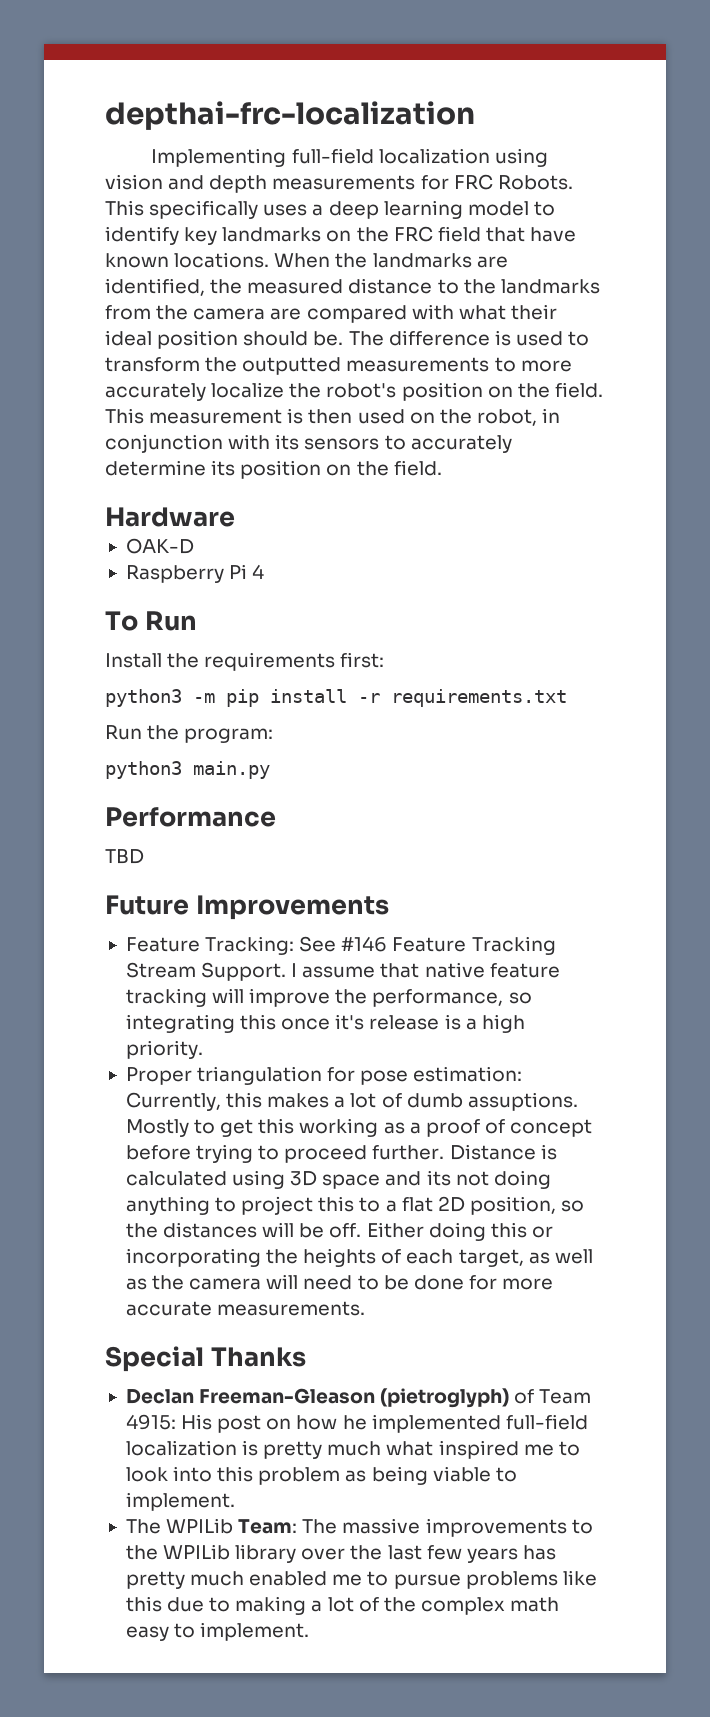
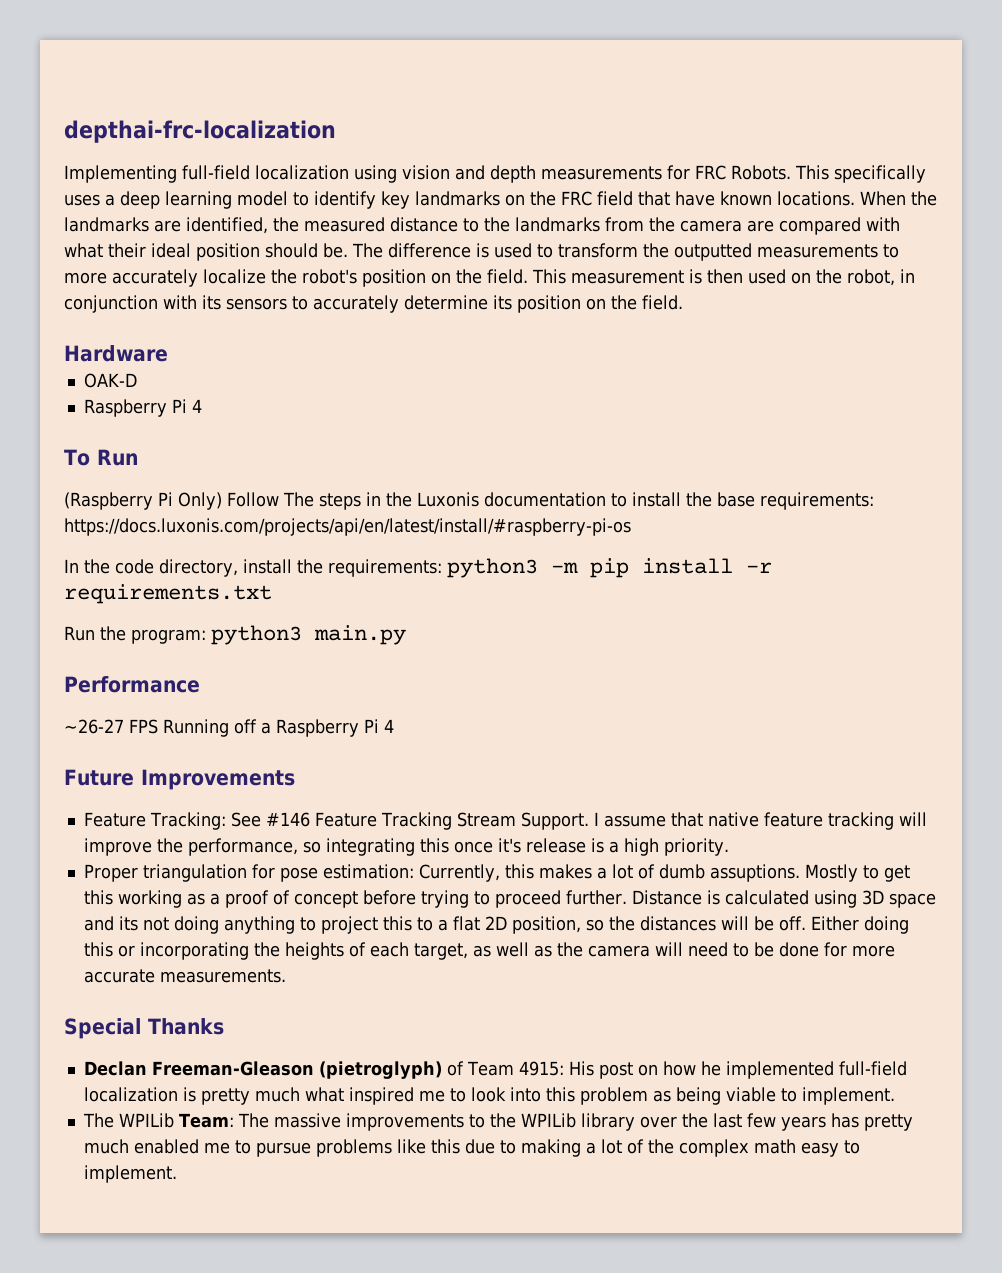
- Install the requirements first:
- python3 -m pip install -r requirements.txt
+ (Raspberry Pi Only) Follow The steps in the Luxonis documentation to install the base requirements: https://docs.luxonis.com/projects/api/en/latest/install/#raspberry-pi-os
+ In the code directory, install the requirements: python3 -m pip install -r requirements.txt
- Run the program:
- python3 main.py
+ Run the program: python3 main.py
- TBD
+ ~26-27 FPS Running off a Raspberry Pi 4

